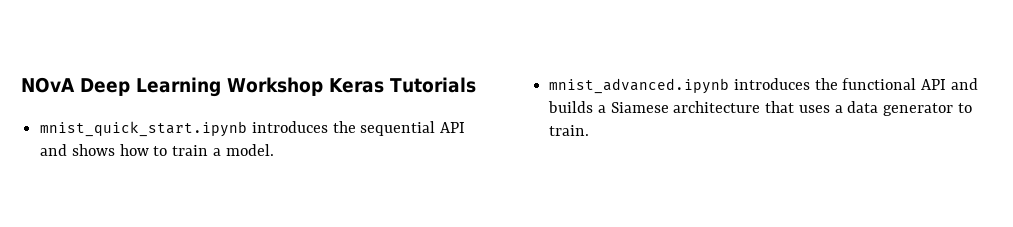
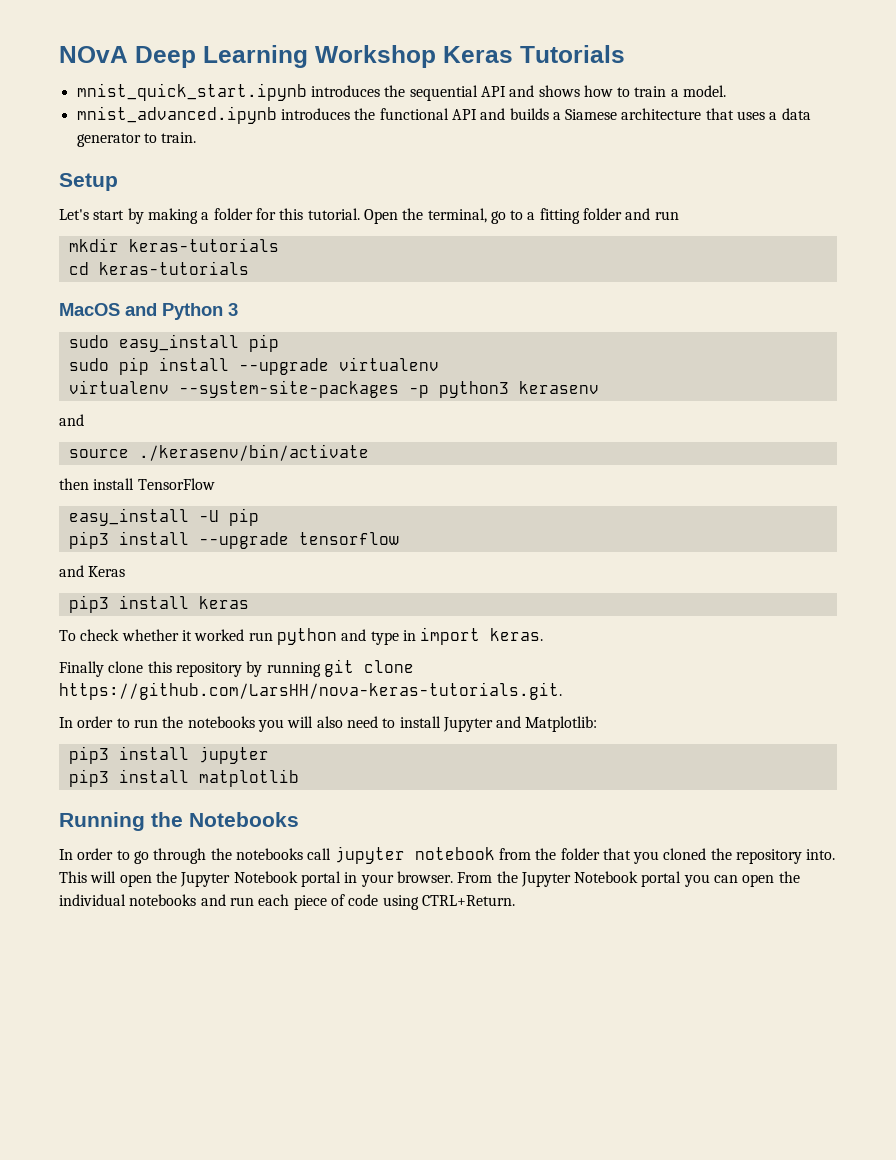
+ Setup
+ Let's start by making a folder for this tutorial. Open the terminal, go to a fitting folder and run
+ mkdir keras-tutorials
+ cd keras-tutorials
+ MacOS and Python 3
+ sudo easy_install pip
+ sudo pip install --upgrade virtualenv
+ virtualenv --system-site-packages -p python3 kerasenv
+ and
+ source ./kerasenv/bin/activate
+ then install TensorFlow
+ easy_install -U pip
+ pip3 install --upgrade tensorflow
+ and Keras
+ pip3 install keras
+ To check whether it worked run python and type in import keras.
+ Finally clone this repository by running git clone https://github.com/LarsHH/nova-keras-tutorials.git.
+ In order to run the notebooks you will also need to install Jupyter and Matplotlib:
+ pip3 install jupyter
+ pip3 install matplotlib
+ Running the Notebooks
+ In order to go through the notebooks call jupyter notebook from the folder that you cloned the repository into. This will open the Jupyter Notebook portal in your browser. From the Jupyter Notebook portal you can open the individual notebooks and run each piece of code using CTRL+Return.

